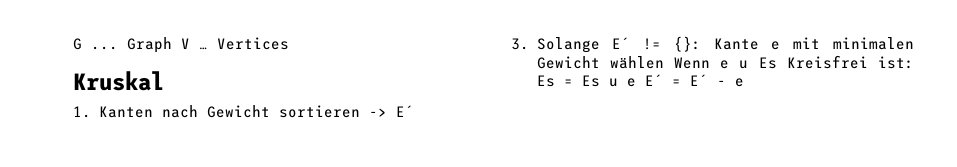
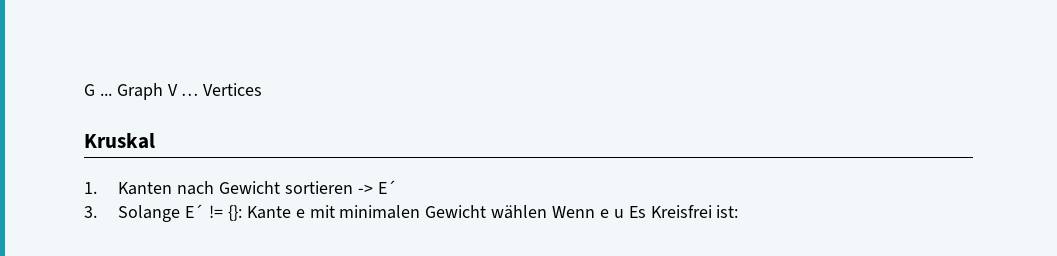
- 3. Solange E´ != {}: Kante e mit minimalen Gewicht wählen Wenn e u Es Kreisfrei ist: Es = Es u e E´ = E´ - e
+ 3. Solange E´ != {}: Kante e mit minimalen Gewicht wählen Wenn e u Es Kreisfrei ist:

